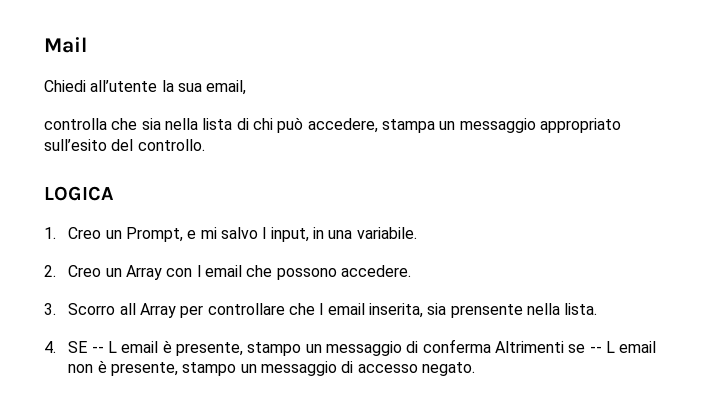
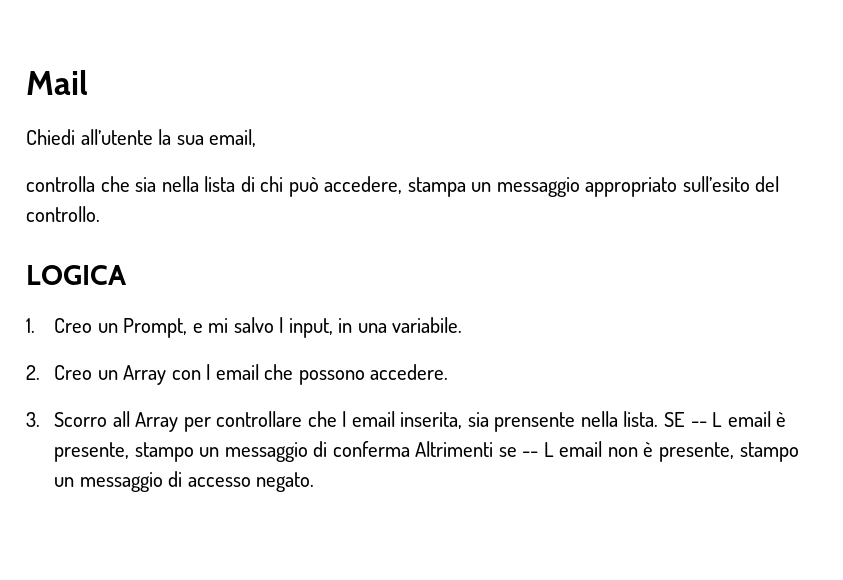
- 3. Scorro all Array per controllare che l email inserita, sia prensente nella lista.
- 4. SE -- L email è presente, stampo un messaggio di conferma Altrimenti se -- L email non è presente, stampo un messaggio di accesso negato.
+ 3. Scorro all Array per controllare che l email inserita, sia prensente nella lista. SE -- L email è presente, stampo un messaggio di conferma Altrimenti se -- L email non è presente, stampo un messaggio di accesso negato.

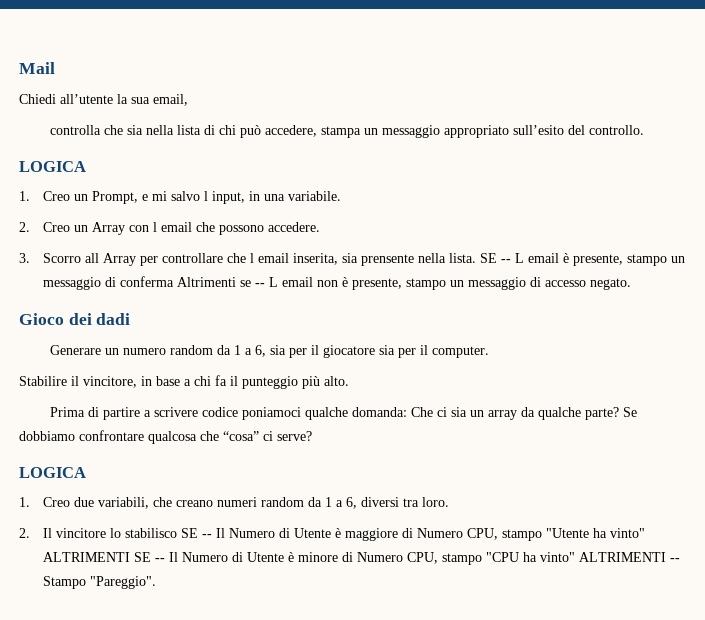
+ Gioco dei dadi
+ Generare un numero random da 1 a 6, sia per il giocatore sia per il computer.
+ Stabilire il vincitore, in base a chi fa il punteggio più alto.
+ Prima di partire a scrivere codice poniamoci qualche domanda: Che ci sia un array da qualche parte? Se dobbiamo confrontare qualcosa che “cosa” ci serve?
+ LOGICA
+ 1. Creo due variabili, che creano numeri random da 1 a 6, diversi tra loro.
+ 2. Il vincitore lo stabilisco SE -- Il Numero di Utente è maggiore di Numero CPU, stampo "Utente ha vinto" ALTRIMENTI SE -- Il Numero di Utente è minore di Numero CPU, stampo "CPU ha vinto" ALTRIMENTI -- Stampo "Pareggio".

